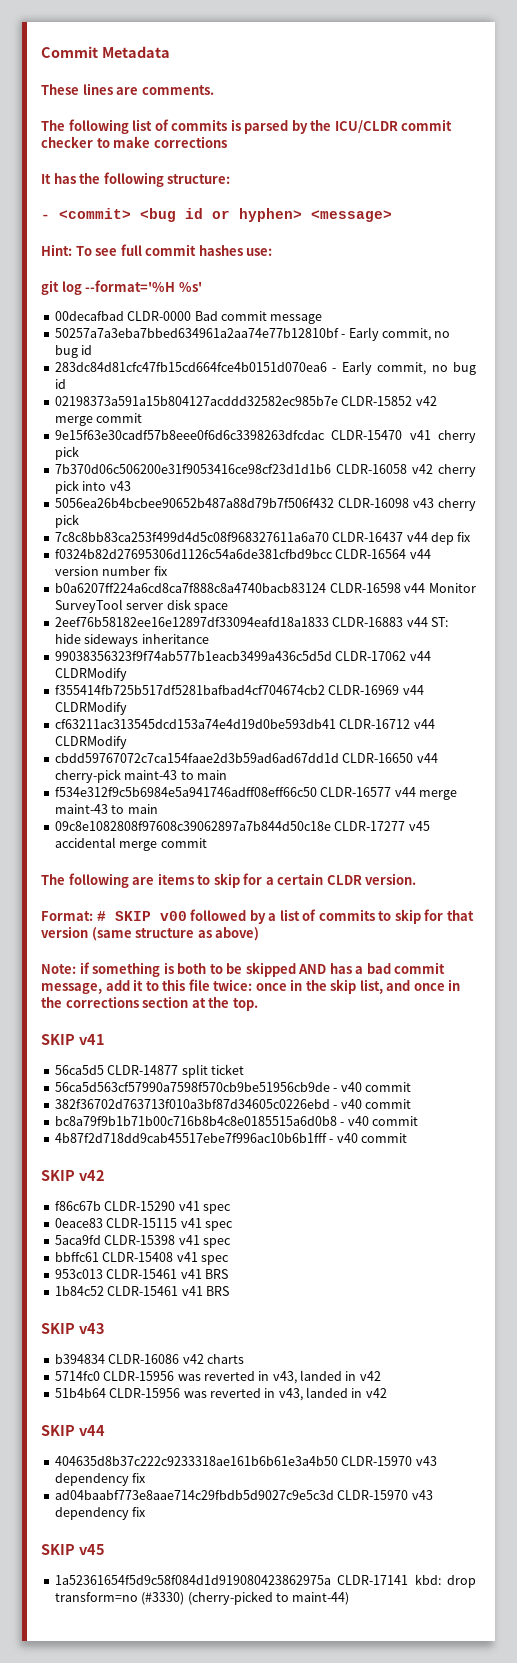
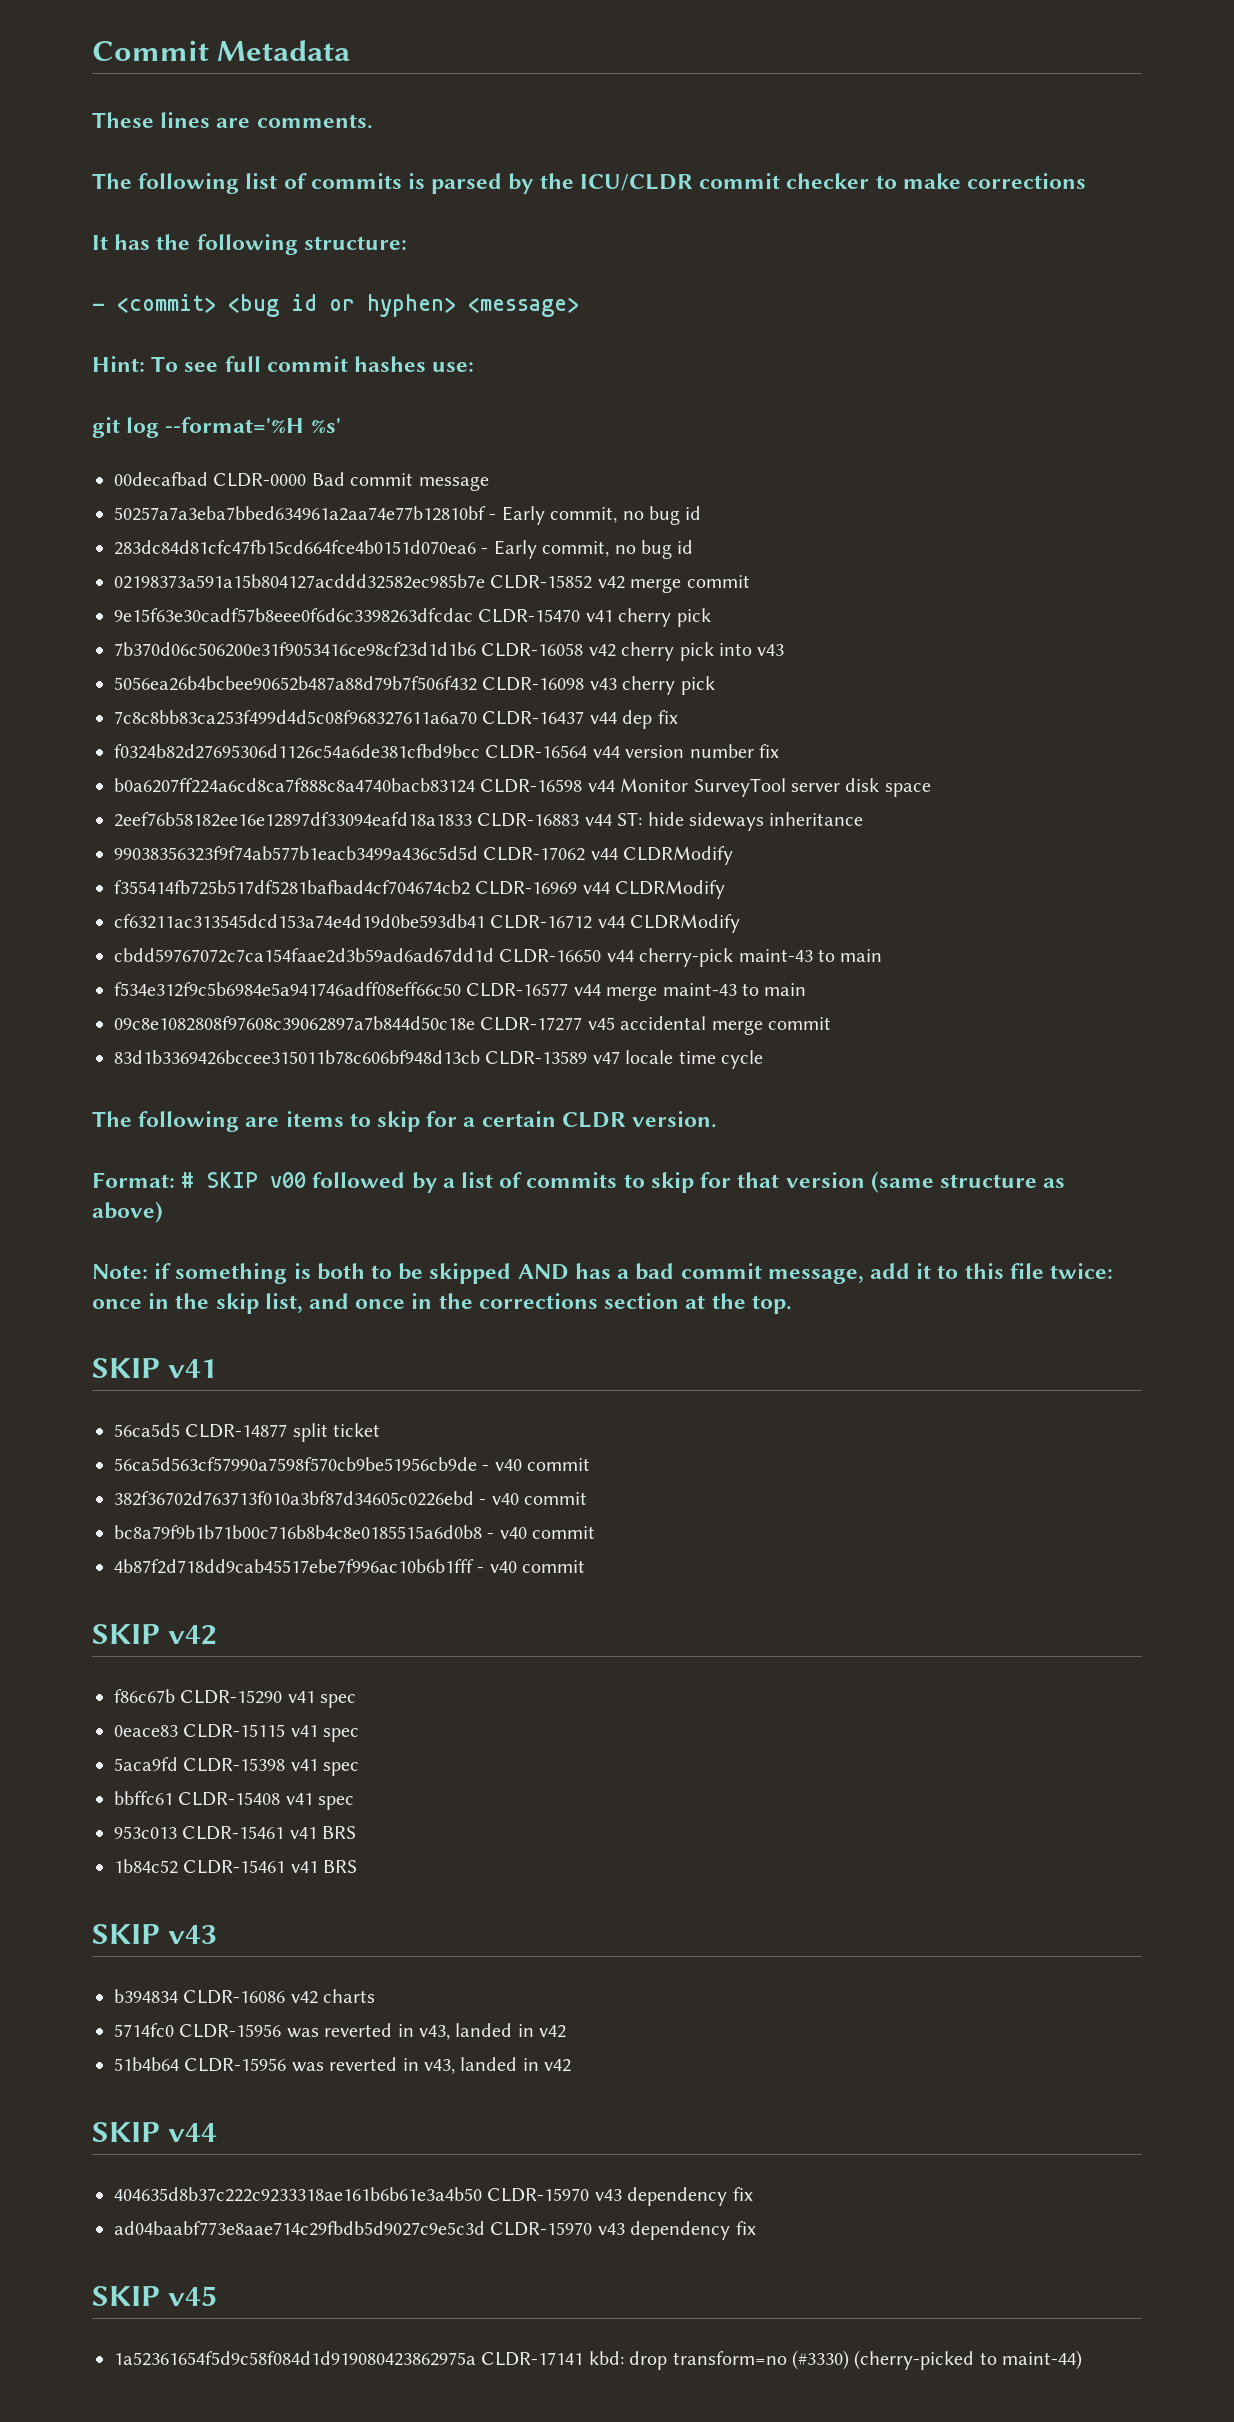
+ 83d1b3369426bccee315011b78c606bf948d13cb CLDR-13589 v47 locale time cycle

